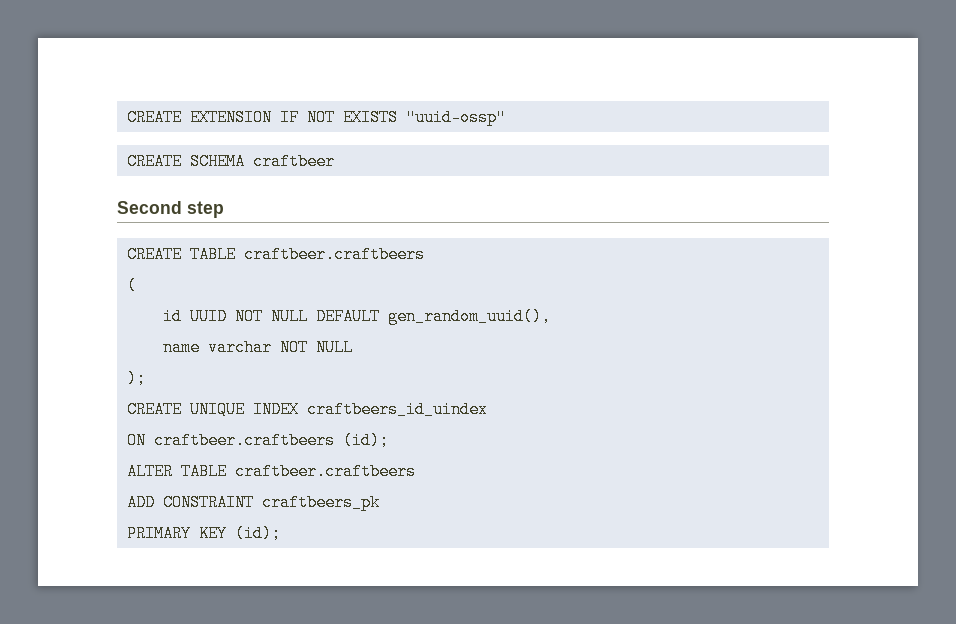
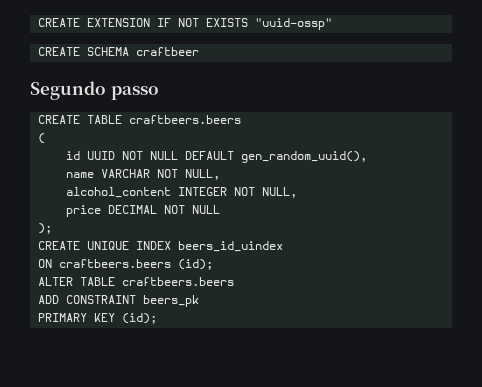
- Second step
+ Segundo passo
- CREATE TABLE craftbeer.craftbeers
+ CREATE TABLE craftbeers.beers
- name varchar NOT NULL
+ name VARCHAR NOT NULL,
+ alcohol_content INTEGER NOT NULL,
+ price DECIMAL NOT NULL
- CREATE UNIQUE INDEX craftbeers_id_uindex
+ CREATE UNIQUE INDEX beers_id_uindex
- ON craftbeer.craftbeers (id);
+ ON craftbeers.beers (id);
- ALTER TABLE craftbeer.craftbeers
+ ALTER TABLE craftbeers.beers
- ADD CONSTRAINT craftbeers_pk
+ ADD CONSTRAINT beers_pk

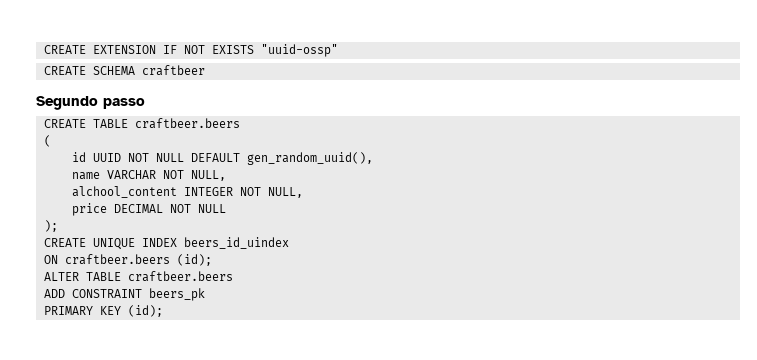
- CREATE TABLE craftbeers.beers
+ CREATE TABLE craftbeer.beers
- alcohol_content INTEGER NOT NULL,
+ alchool_content INTEGER NOT NULL,
- ON craftbeers.beers (id);
+ ON craftbeer.beers (id);
- ALTER TABLE craftbeers.beers
+ ALTER TABLE craftbeer.beers

